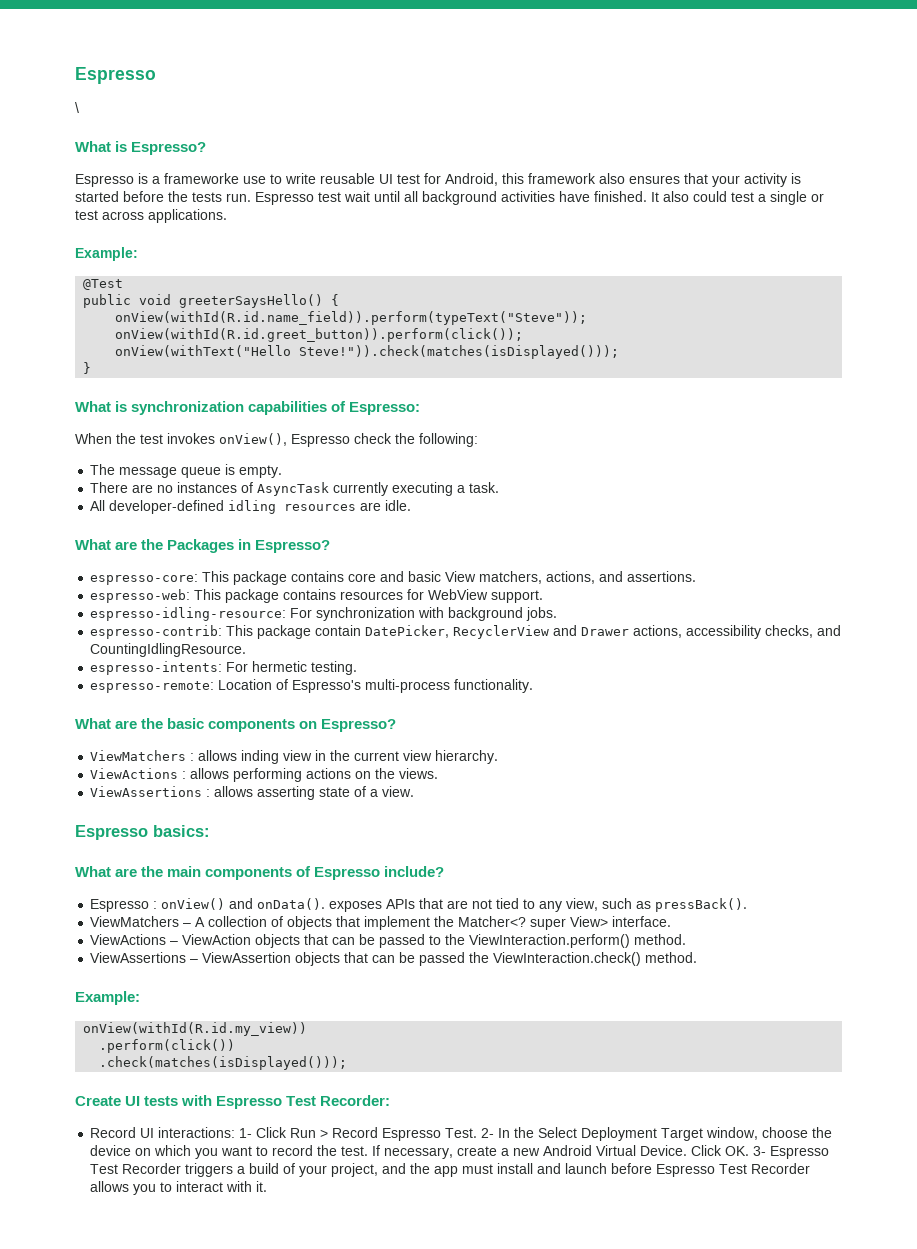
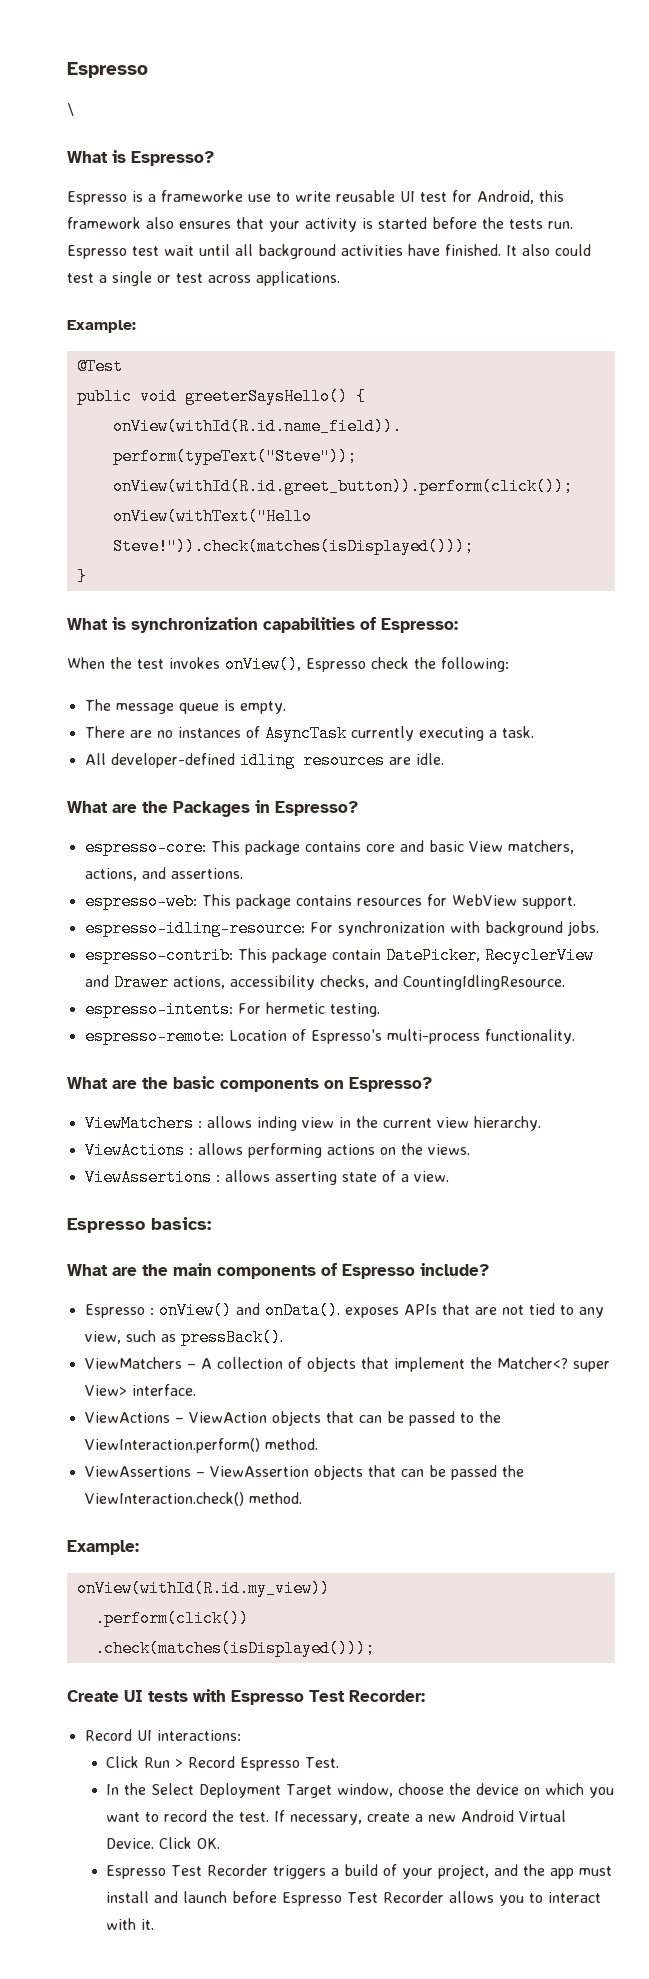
- Record UI interactions: 1- Click Run > Record Espresso Test. 2- In the Select Deployment Target window, choose the device on which you want to record the test.
+ Record UI interactions:
+ Click Run > Record Espresso Test.
+ In the Select Deployment Target window, choose the device on which you want to record the test.
- Click OK. 3- Espresso Test Recorder triggers a build of your project, and the app must install and launch before Espresso Test Recorder allows you to interact with it.
+ Click OK.
+ Espresso Test Recorder triggers a build of your project, and the app must install and launch before Espresso Test Recorder allows you to interact with it.

